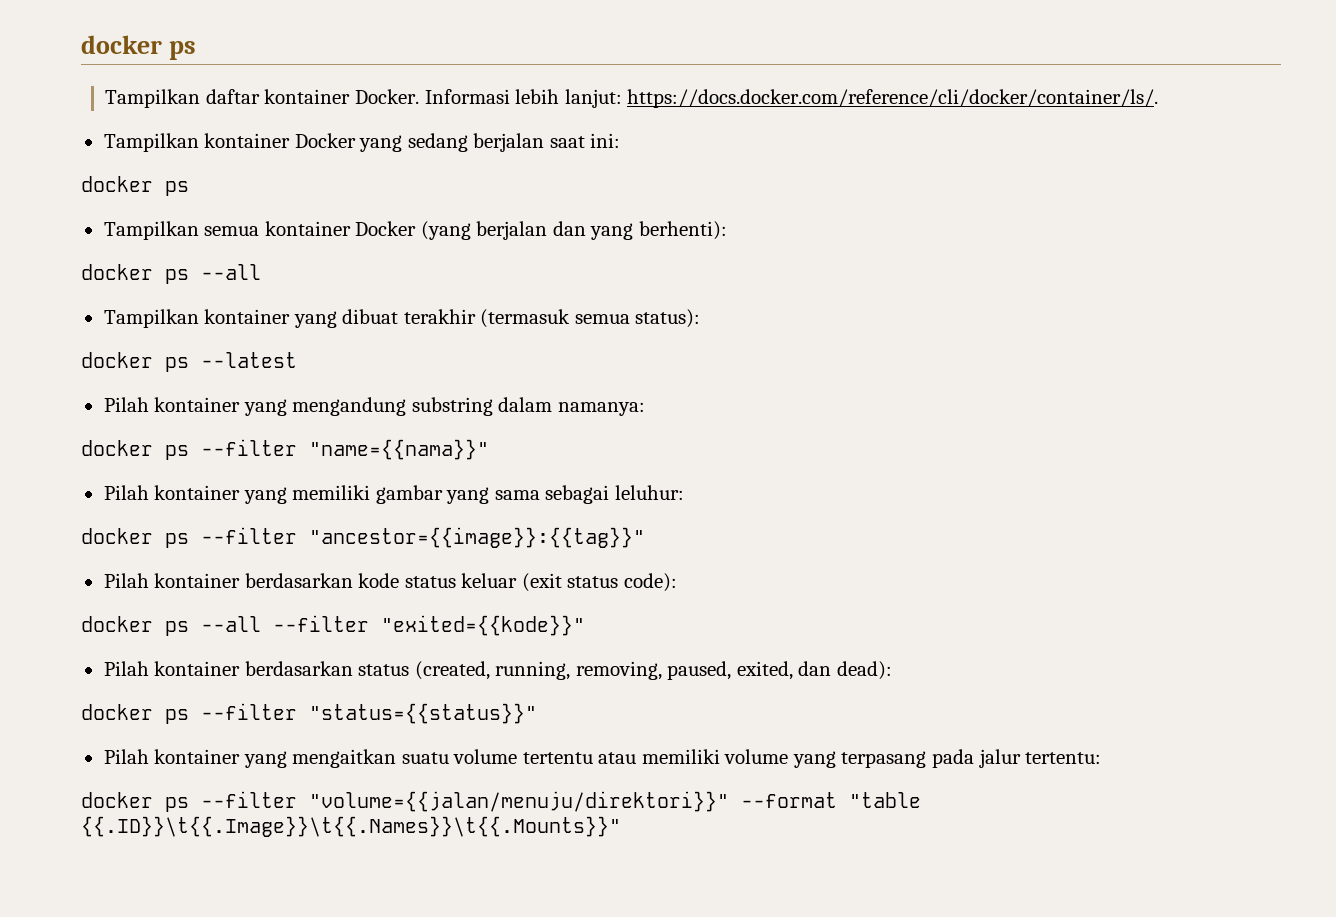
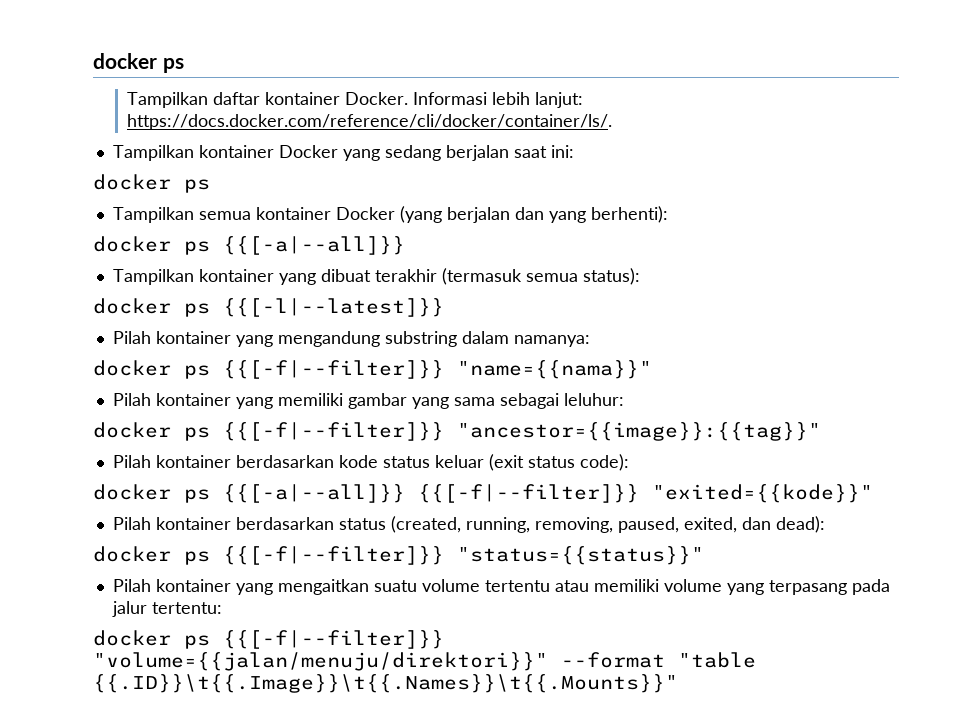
  Tampilkan semua kontainer Docker (yang berjalan dan yang berhenti):
- docker ps --all
+ docker ps {{[-a|--all]}}
- docker ps --latest
+ docker ps {{[-l|--latest]}}
- docker ps --filter "name={{nama}}"
+ docker ps {{[-f|--filter]}} "name={{nama}}"
- docker ps --filter "ancestor={{image}}:{{tag}}"
+ docker ps {{[-f|--filter]}} "ancestor={{image}}:{{tag}}"
- docker ps --all --filter "exited={{kode}}"
+ docker ps {{[-a|--all]}} {{[-f|--filter]}} "exited={{kode}}"
- docker ps --filter "status={{status}}"
+ docker ps {{[-f|--filter]}} "status={{status}}"
- docker ps --filter "volume={{jalan/menuju/direktori}}" --format "table {{.ID}}\t{{.Image}}\t{{.Names}}\t{{.Mounts}}"
+ docker ps {{[-f|--filter]}} "volume={{jalan/menuju/direktori}}" --format "table {{.ID}}\t{{.Image}}\t{{.Names}}\t{{.Mounts}}"

